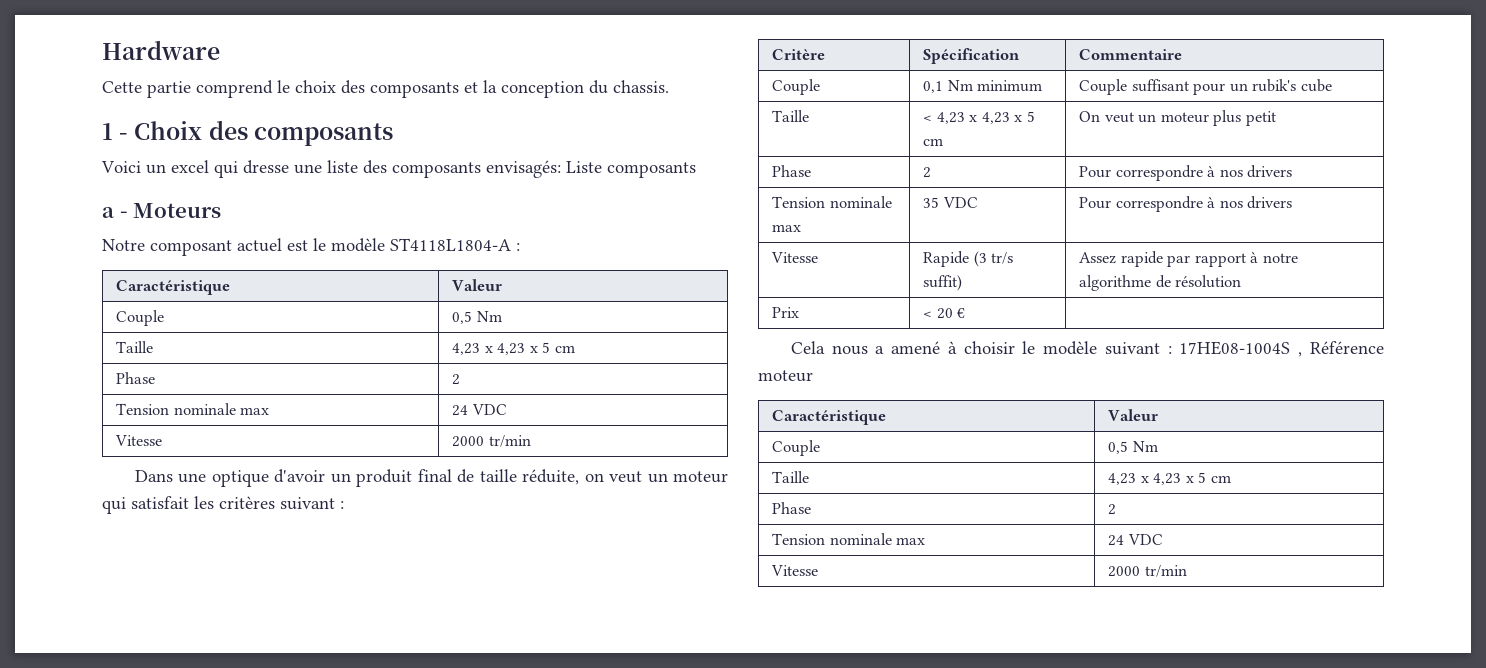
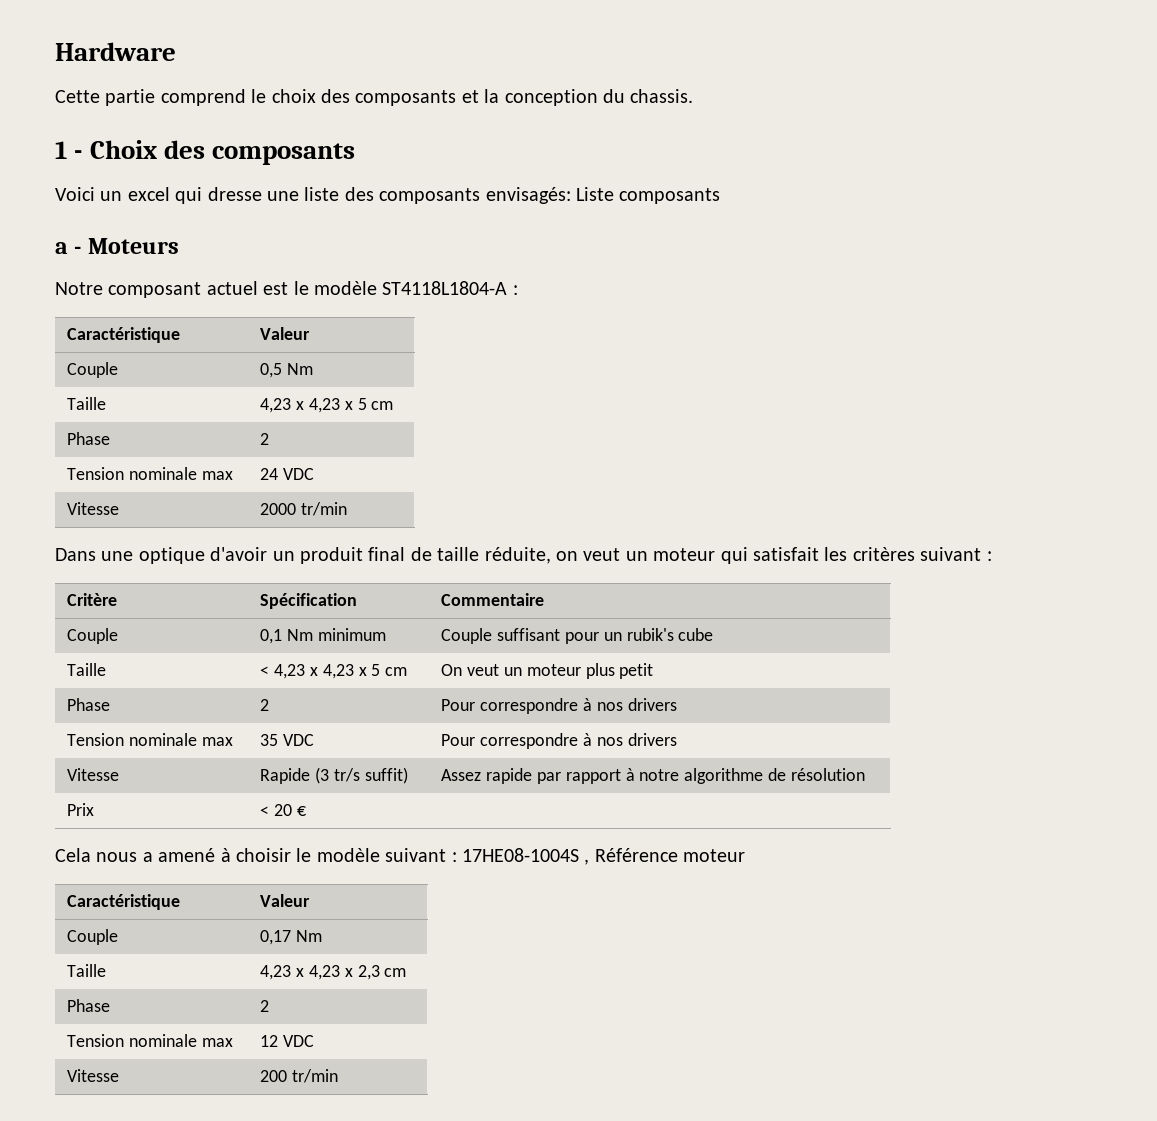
  Cela nous a amené à choisir le modèle suivant : 17HE08-1004S , Référence moteur
  Caractéristique | Valeur
- Couple | 0,5 Nm
- Taille | 4,23 x 4,23 x 5 cm
+ Couple | 0,17 Nm
+ Taille | 4,23 x 4,23 x 2,3 cm
  Phase | 2
- Tension nominale max | 24 VDC
- Vitesse | 2000 tr/min
+ Tension nominale max | 12 VDC
+ Vitesse | 200 tr/min

